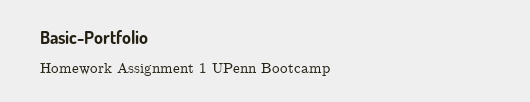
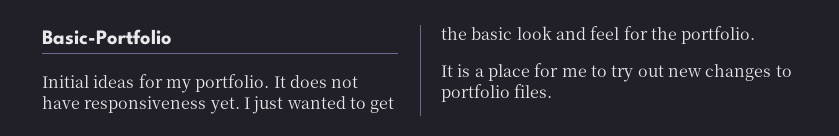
- Homework Assignment 1 UPenn Bootcamp
+ Initial ideas for my portfolio. It does not have responsiveness yet. I just wanted to get the basic look and feel for the portfolio.
+ It is a place for me to try out new changes to portfolio files.

